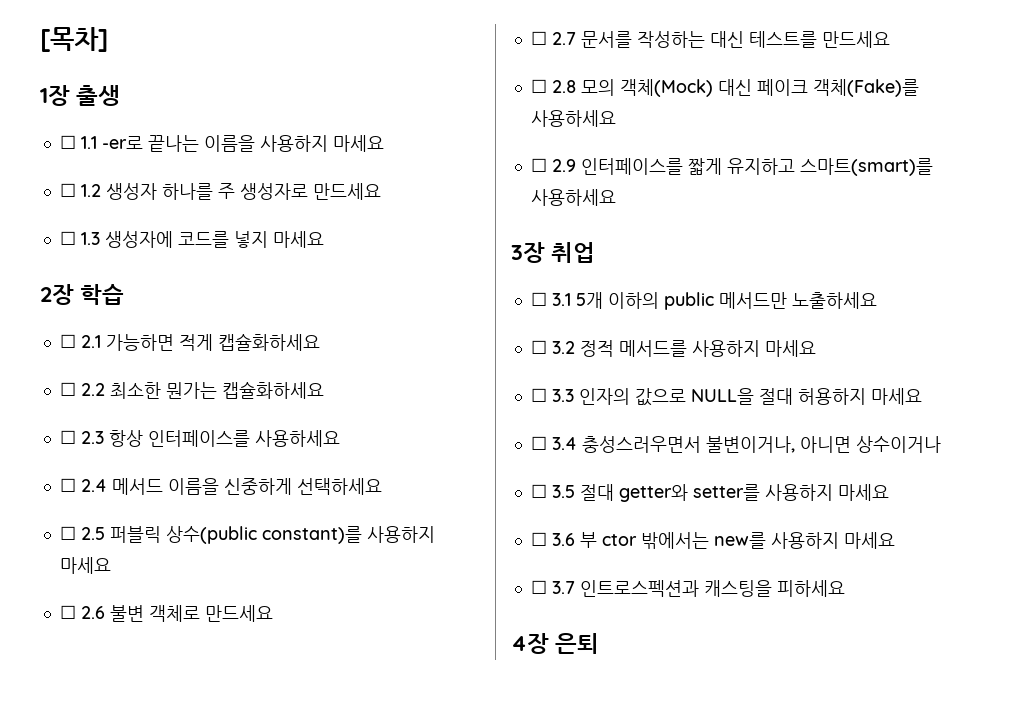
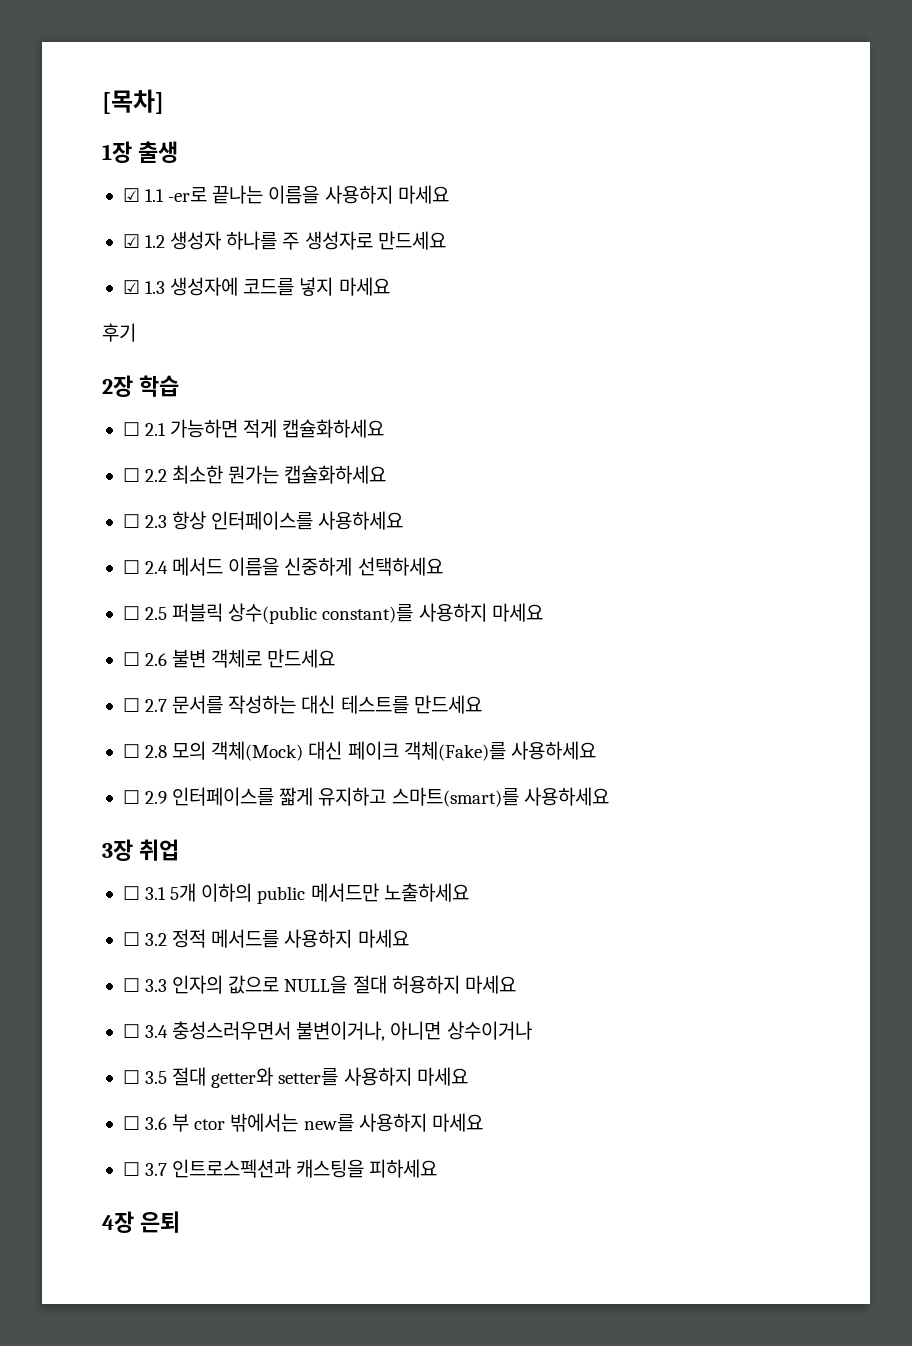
- ☐ 1.1 -er로 끝나는 이름을 사용하지 마세요
+ ☑ 1.1 -er로 끝나는 이름을 사용하지 마세요
- ☐ 1.2 생성자 하나를 주 생성자로 만드세요
+ ☑ 1.2 생성자 하나를 주 생성자로 만드세요
- ☐ 1.3 생성자에 코드를 넣지 마세요
+ ☑ 1.3 생성자에 코드를 넣지 마세요
+ 후기

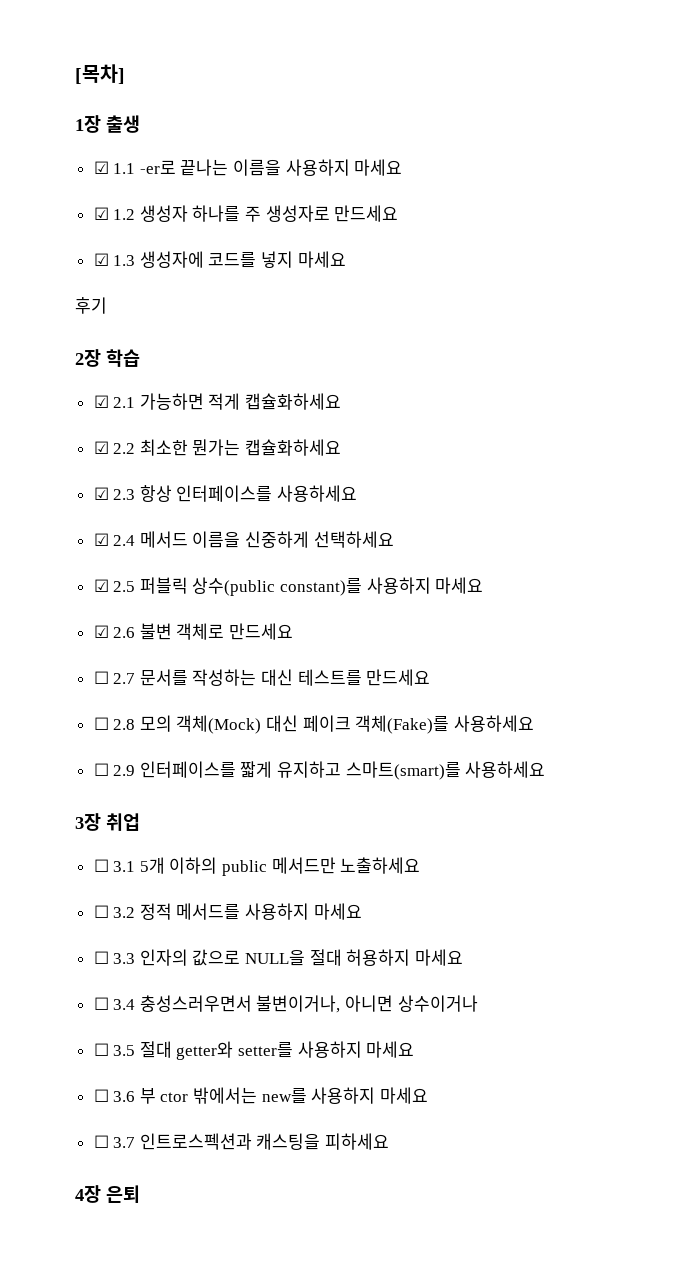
- ☐ 2.1 가능하면 적게 캡슐화하세요
+ ☑ 2.1 가능하면 적게 캡슐화하세요
- ☐ 2.2 최소한 뭔가는 캡슐화하세요
+ ☑ 2.2 최소한 뭔가는 캡슐화하세요
- ☐ 2.3 항상 인터페이스를 사용하세요
+ ☑ 2.3 항상 인터페이스를 사용하세요
- ☐ 2.4 메서드 이름을 신중하게 선택하세요
+ ☑ 2.4 메서드 이름을 신중하게 선택하세요
- ☐ 2.5 퍼블릭 상수(public constant)를 사용하지 마세요
+ ☑ 2.5 퍼블릭 상수(public constant)를 사용하지 마세요
- ☐ 2.6 불변 객체로 만드세요
+ ☑ 2.6 불변 객체로 만드세요

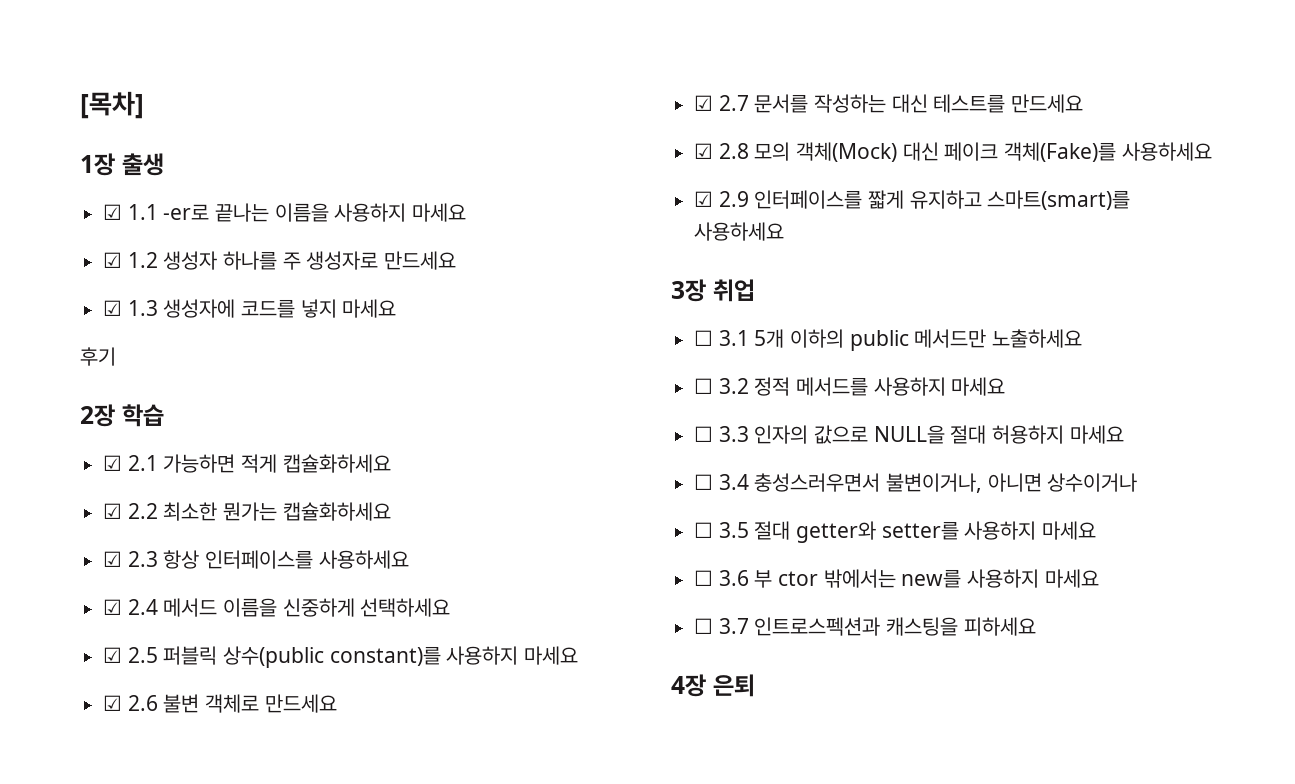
- ☐ 2.7 문서를 작성하는 대신 테스트를 만드세요
+ ☑ 2.7 문서를 작성하는 대신 테스트를 만드세요
- ☐ 2.8 모의 객체(Mock) 대신 페이크 객체(Fake)를 사용하세요
+ ☑ 2.8 모의 객체(Mock) 대신 페이크 객체(Fake)를 사용하세요
- ☐ 2.9 인터페이스를 짧게 유지하고 스마트(smart)를 사용하세요
+ ☑ 2.9 인터페이스를 짧게 유지하고 스마트(smart)를 사용하세요

